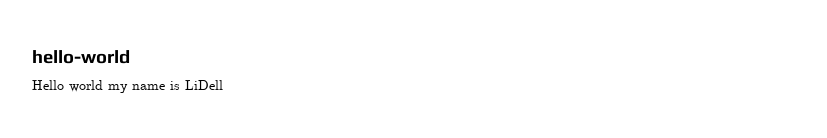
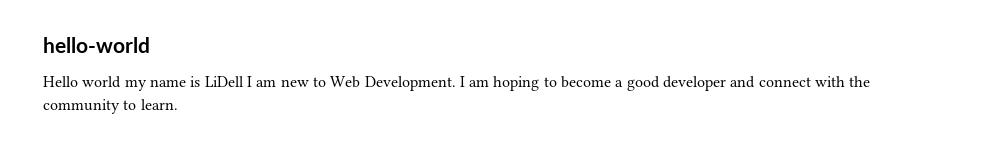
- Hello world my name is LiDell
+ Hello world my name is LiDell I am new to Web Development. I am hoping to become a good developer and connect with the community to learn.

